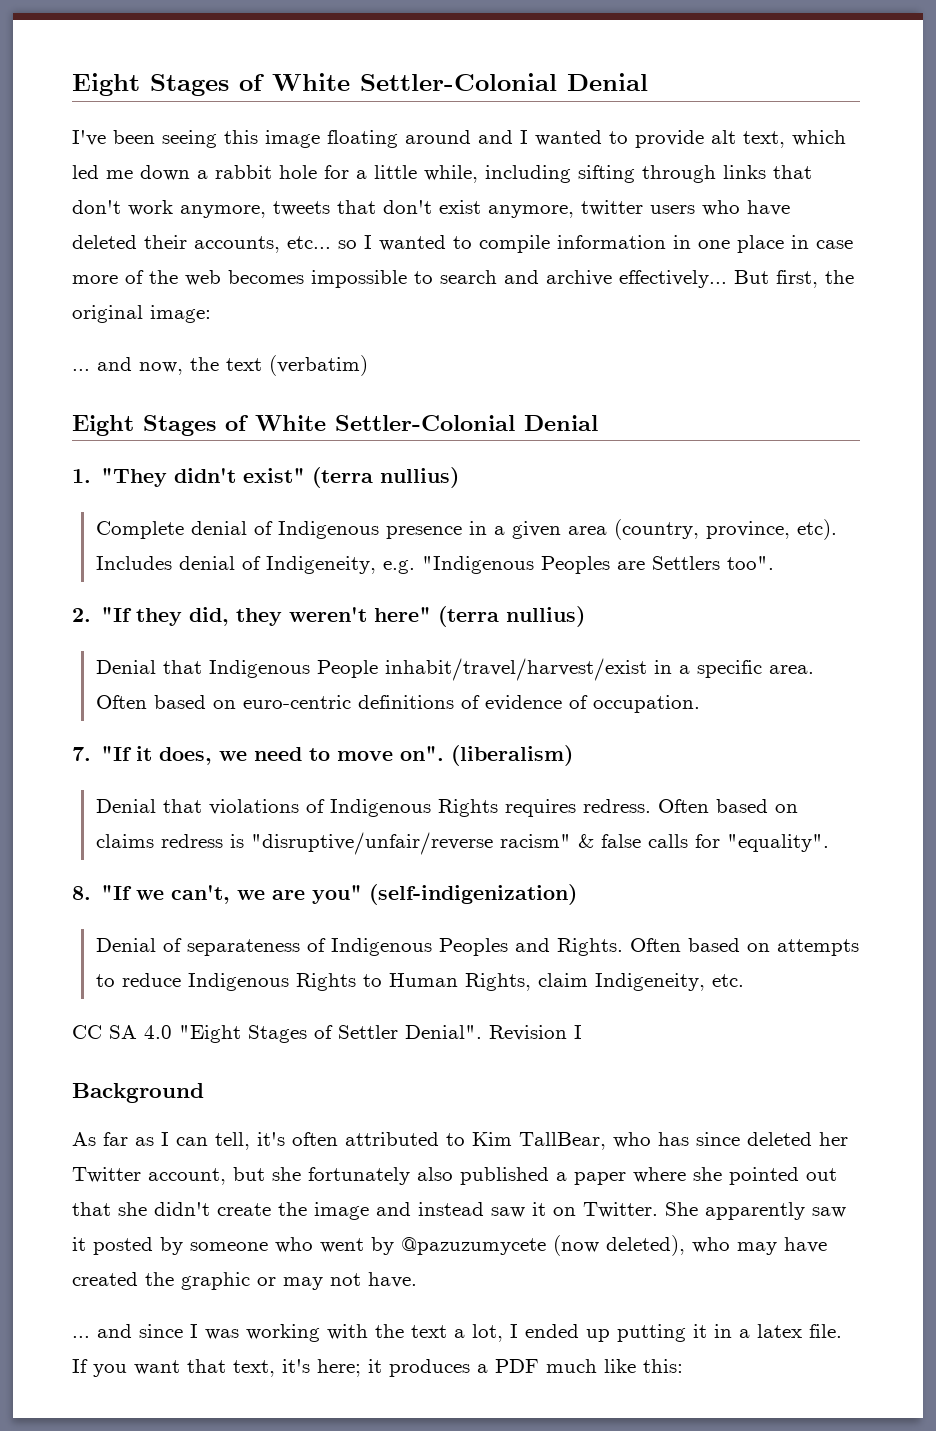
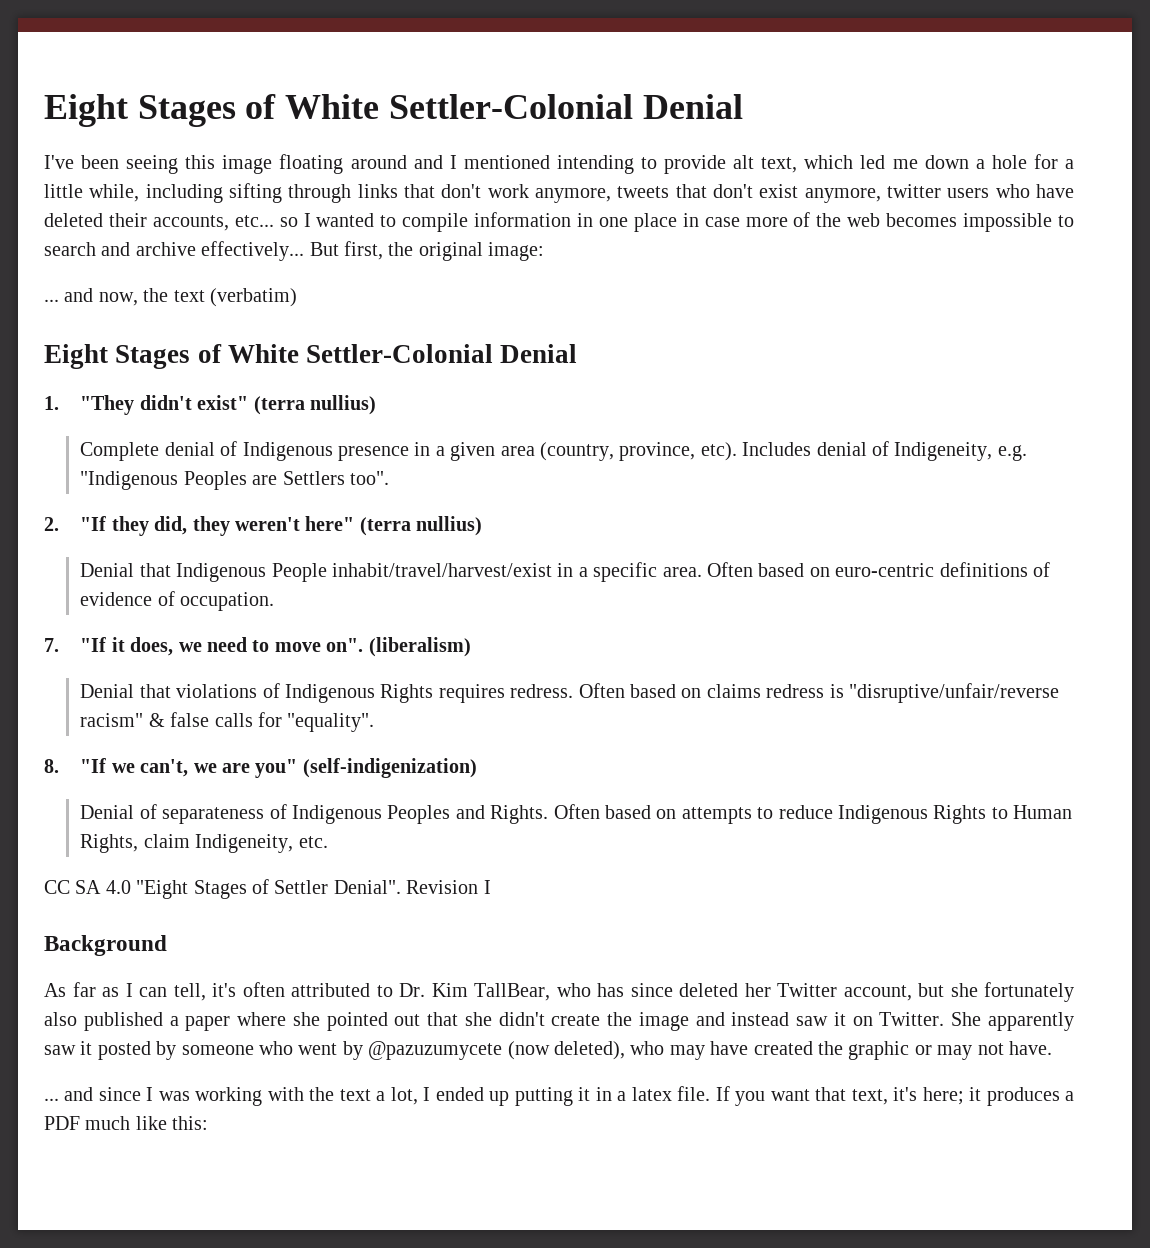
- I've been seeing this image floating around and I wanted to provide alt text, which led me down a rabbit hole for a little while, including sifting through links that don't work anymore, tweets that don't exist anymore, twitter users who have deleted their accounts, etc... so I wanted to compile information in one place in case more of the web becomes impossible to search and archive effectively...
+ I've been seeing this image floating around and I mentioned intending to provide alt text, which led me down a hole for a little while, including sifting through links that don't work anymore, tweets that don't exist anymore, twitter users who have deleted their accounts, etc... so I wanted to compile information in one place in case more of the web becomes impossible to search and archive effectively...
- As far as I can tell, it's often attributed to Kim TallBear, who has since deleted her Twitter account, but she fortunately also published a paper where she pointed out that she didn't create the image and instead saw it on Twitter.
+ As far as I can tell, it's often attributed to Dr. Kim TallBear, who has since deleted her Twitter account, but she fortunately also published a paper where she pointed out that she didn't create the image and instead saw it on Twitter.

